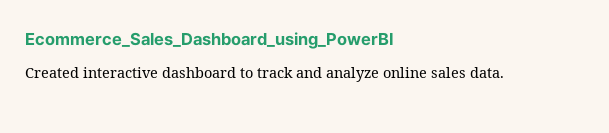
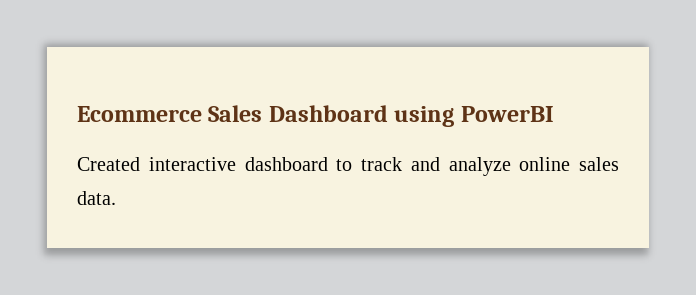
- Ecommerce_Sales_Dashboard_using_PowerBI
+ Ecommerce Sales Dashboard using PowerBI

